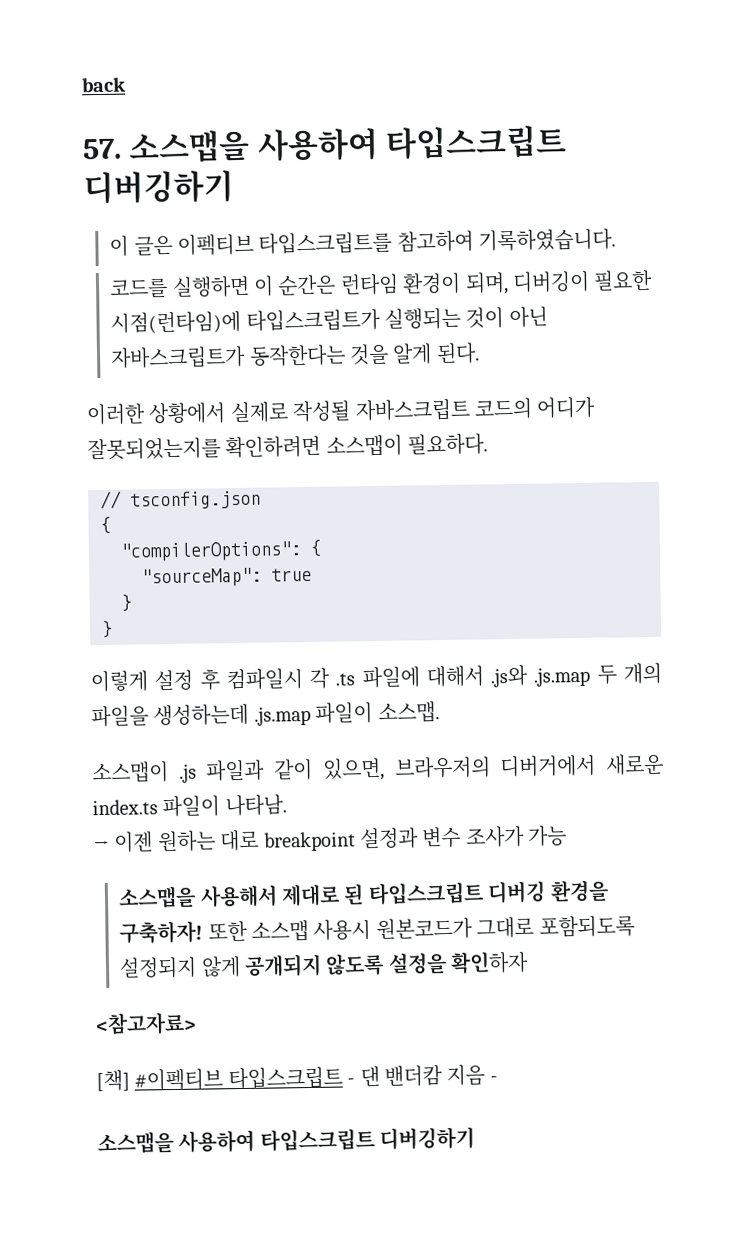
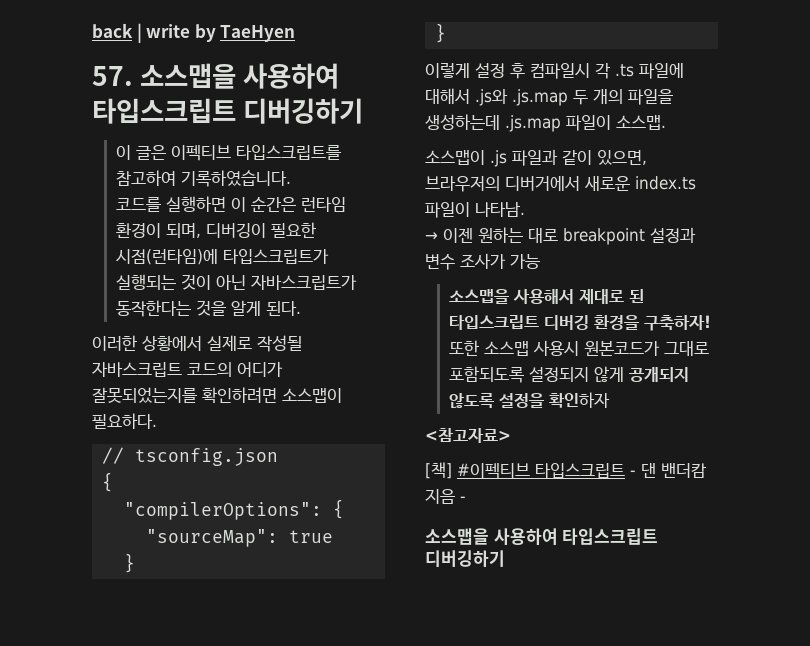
- back
+ back | write by TaeHyen

